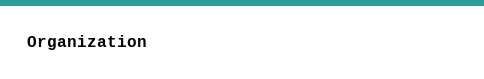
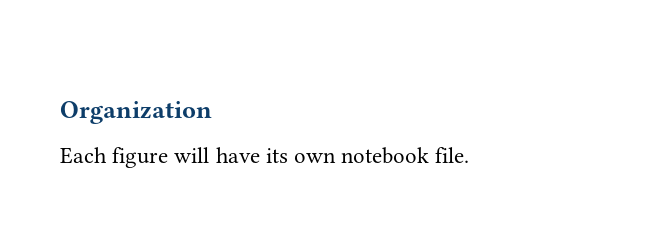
+ Each figure will have its own notebook file.

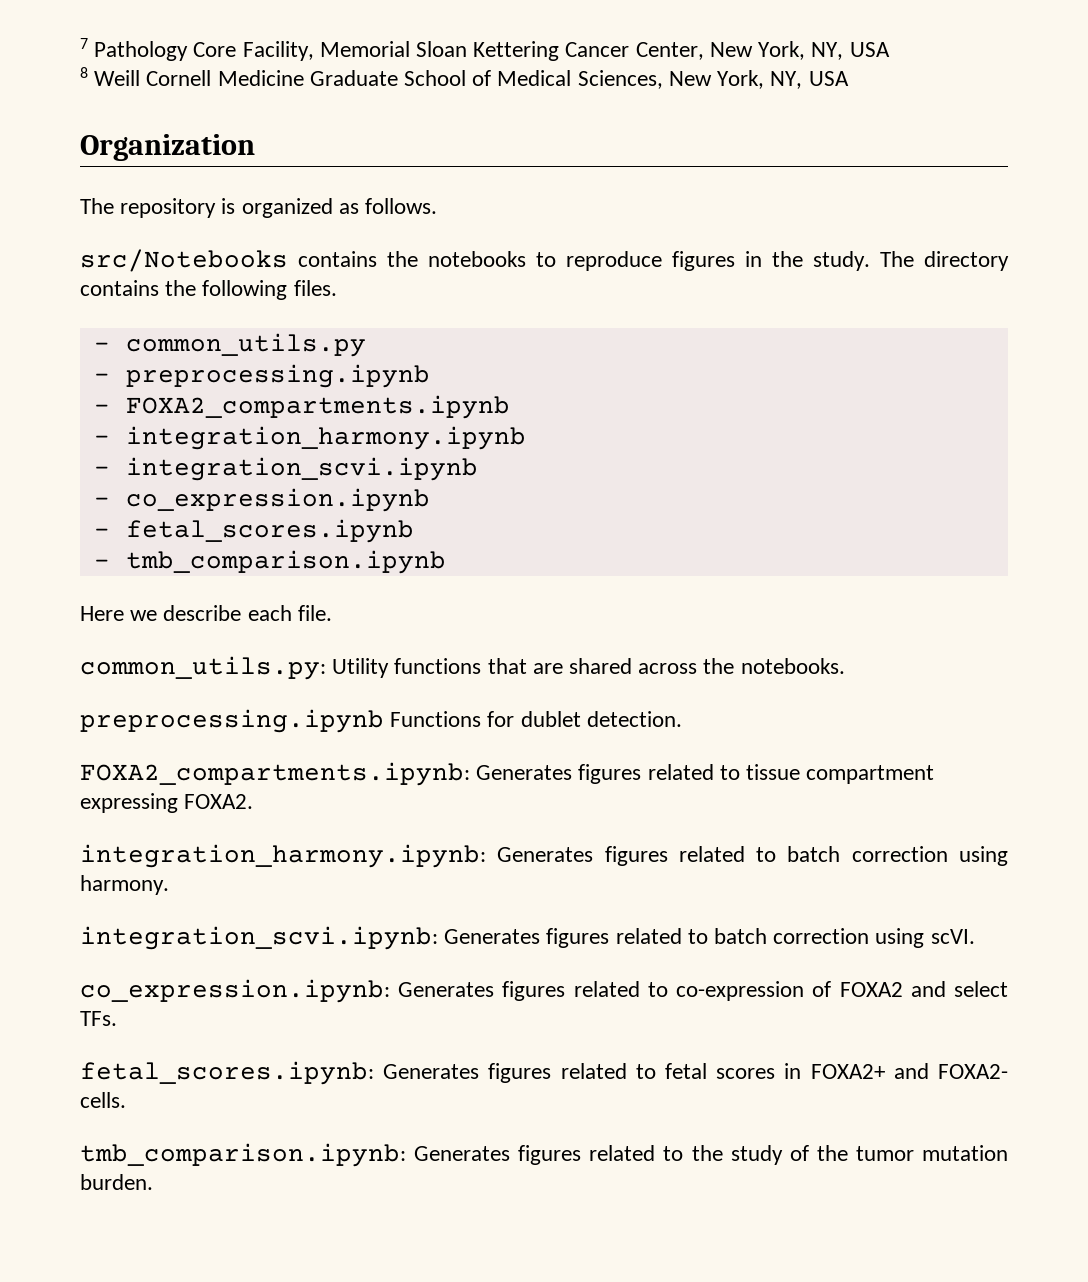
+ 7 Pathology Core Facility, Memorial Sloan Kettering Cancer Center, New York, NY, USA
+ 8 Weill Cornell Medicine Graduate School of Medical Sciences, New York, NY, USA
  Organization
- Each figure will have its own notebook file.
+ The repository is organized as follows.
+ src/Notebooks contains the notebooks to reproduce figures in the study. The directory contains the following files.
+ - common_utils.py
+ - preprocessing.ipynb
+ - FOXA2_compartments.ipynb
+ - integration_harmony.ipynb
+ - integration_scvi.ipynb
+ - co_expression.ipynb
+ - fetal_scores.ipynb
+ - tmb_comparison.ipynb
+ Here we describe each file.
+ common_utils.py: Utility functions that are shared across the notebooks.
+ preprocessing.ipynb Functions for dublet detection.
+ FOXA2_compartments.ipynb: Generates figures related to tissue compartment expressing FOXA2.
+ integration_harmony.ipynb: Generates figures related to batch correction using harmony.
+ integration_scvi.ipynb: Generates figures related to batch correction using scVI.
+ co_expression.ipynb: Generates figures related to co-expression of FOXA2 and select TFs.
+ fetal_scores.ipynb: Generates figures related to fetal scores in FOXA2+ and FOXA2- cells.
+ tmb_comparison.ipynb: Generates figures related to the study of the tumor mutation burden.

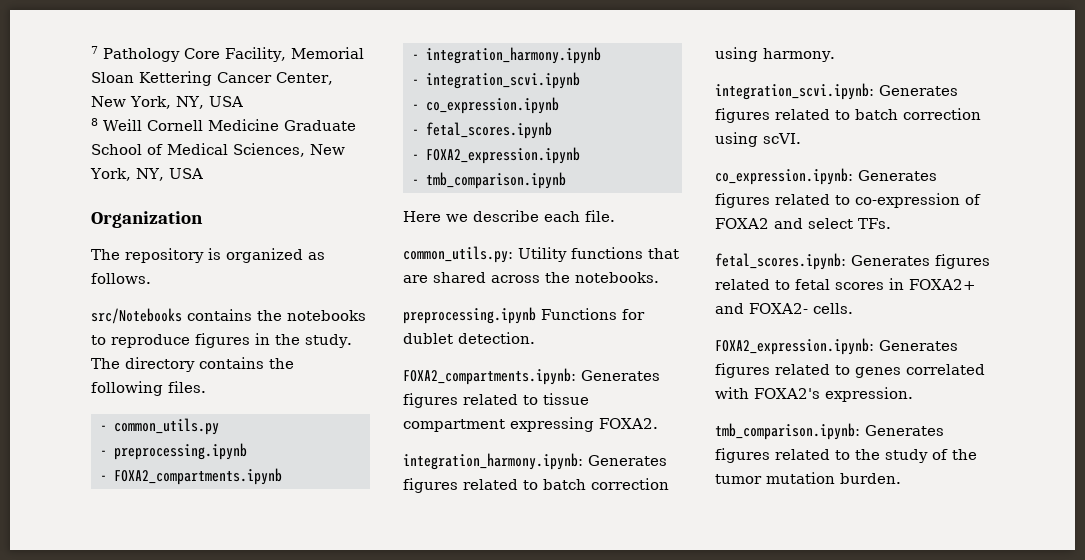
+ - FOXA2_expression.ipynb
+ FOXA2_expression.ipynb: Generates figures related to genes correlated with FOXA2's expression.

